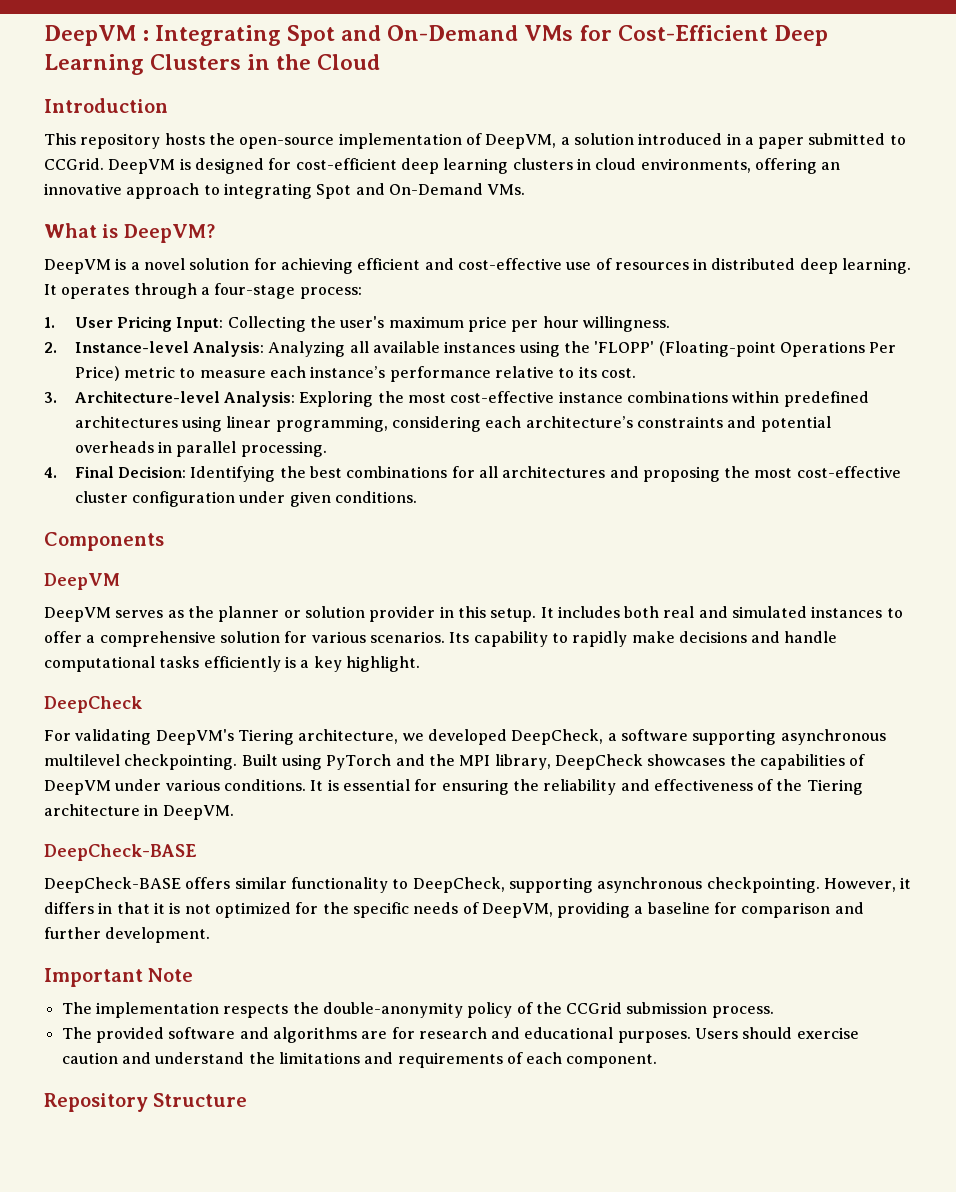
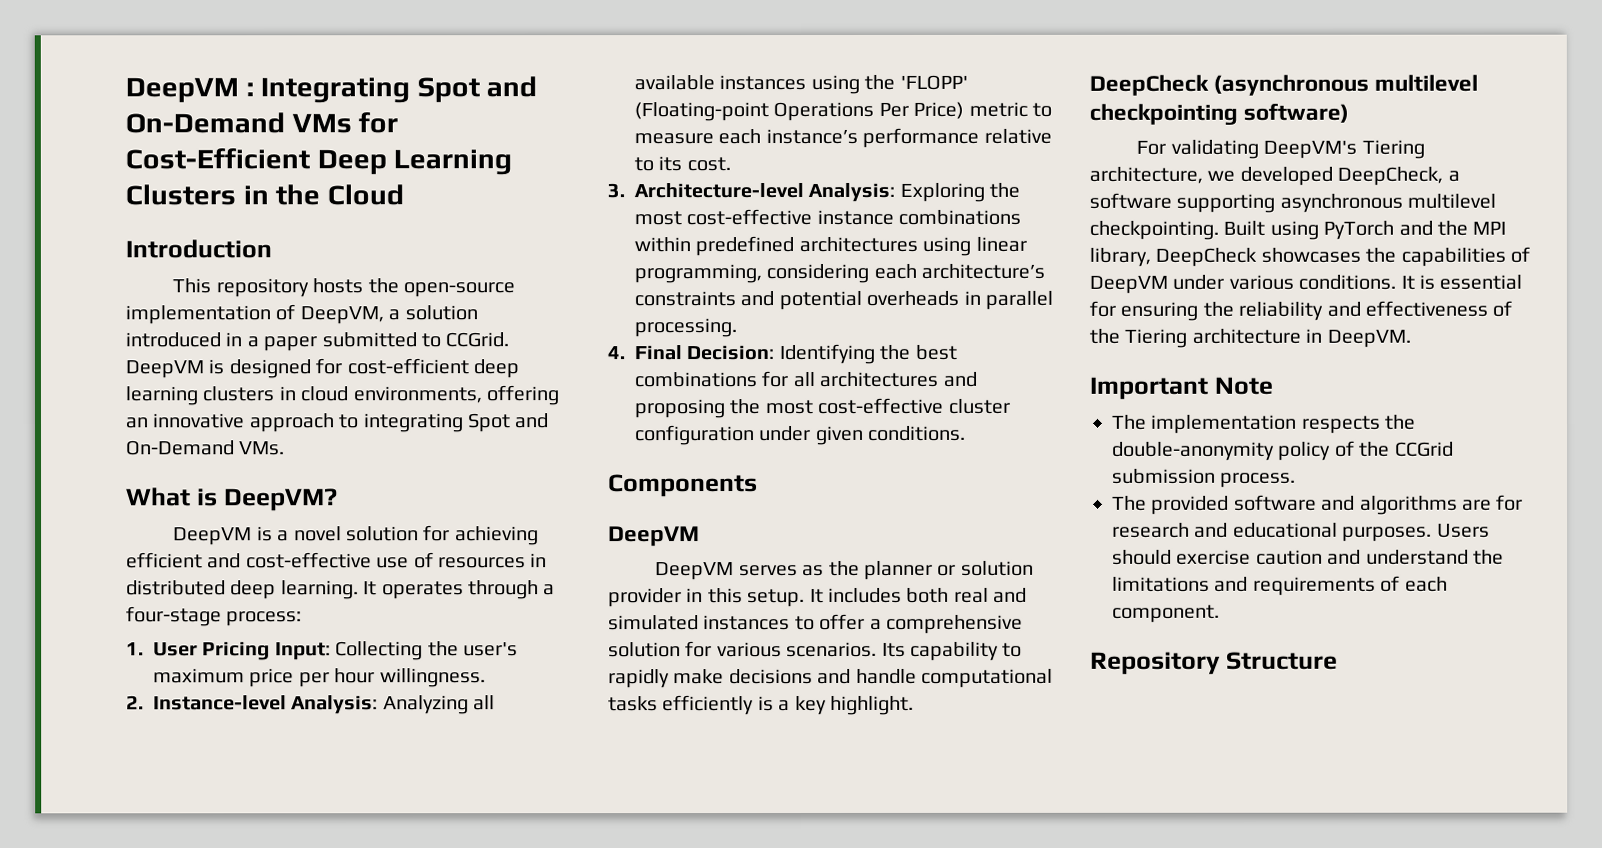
  Its capability to rapidly make decisions and handle computational tasks efficiently is a key highlight.
- DeepCheck
+ DeepCheck (asynchronous multilevel checkpointing software)
  It is essential for ensuring the reliability and effectiveness of the Tiering architecture in DeepVM.
- DeepCheck-BASE
- DeepCheck-BASE offers similar functionality to DeepCheck, supporting asynchronous checkpointing. However, it differs in that it is not optimized for the specific needs of DeepVM, providing a baseline for comparison and further development.

